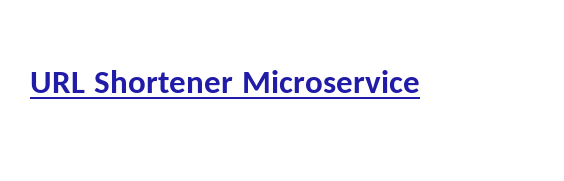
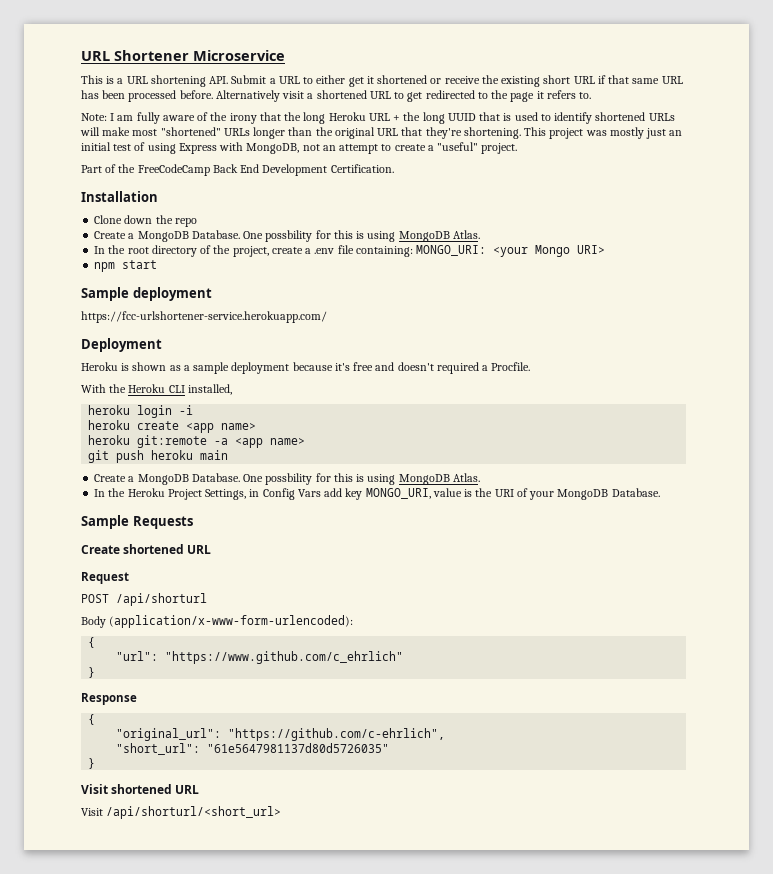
+ This is a URL shortening API. Submit a URL to either get it shortened or receive the existing short URL if that same URL has been processed before. Alternatively visit a shortened URL to get redirected to the page it refers to.
+ Note: I am fully aware of the irony that the long Heroku URL + the long UUID that is used to identify shortened URLs will make most "shortened" URLs longer than the original URL that they're shortening. This project was mostly just an initial test of using Express with MongoDB, not an attempt to create a "useful" project.
+ Part of the FreeCodeCamp Back End Development Certification.
+ Installation
+ Clone down the repo
+ Create a MongoDB Database. One possbility for this is using MongoDB Atlas.
+ In the root directory of the project, create a .env file containing: MONGO_URI: <your Mongo URI>
+ npm start
+ Sample deployment
+ https://fcc-urlshortener-service.herokuapp.com/
+ Deployment
+ Heroku is shown as a sample deployment because it's free and doesn't required a Procfile.
+ With the Heroku CLI installed,
+ heroku login -i
+ heroku create <app name>
+ heroku git:remote -a <app name>
+ git push heroku main
+ Create a MongoDB Database. One possbility for this is using MongoDB Atlas.
+ In the Heroku Project Settings, in Config Vars add key MONGO_URI, value is the URI of your MongoDB Database.
+ Sample Requests
+ Create shortened URL
+ Request
+ POST /api/shorturl
+ Body (application/x-www-form-urlencoded):
+ {
+ "url": "https://www.github.com/c_ehrlich"
+ }
+ Response
+ {
+ "original_url": "https://github.com/c-ehrlich",
+ "short_url": "61e5647981137d80d5726035"
+ }
+ Visit shortened URL
+ Visit /api/shorturl/<short_url>

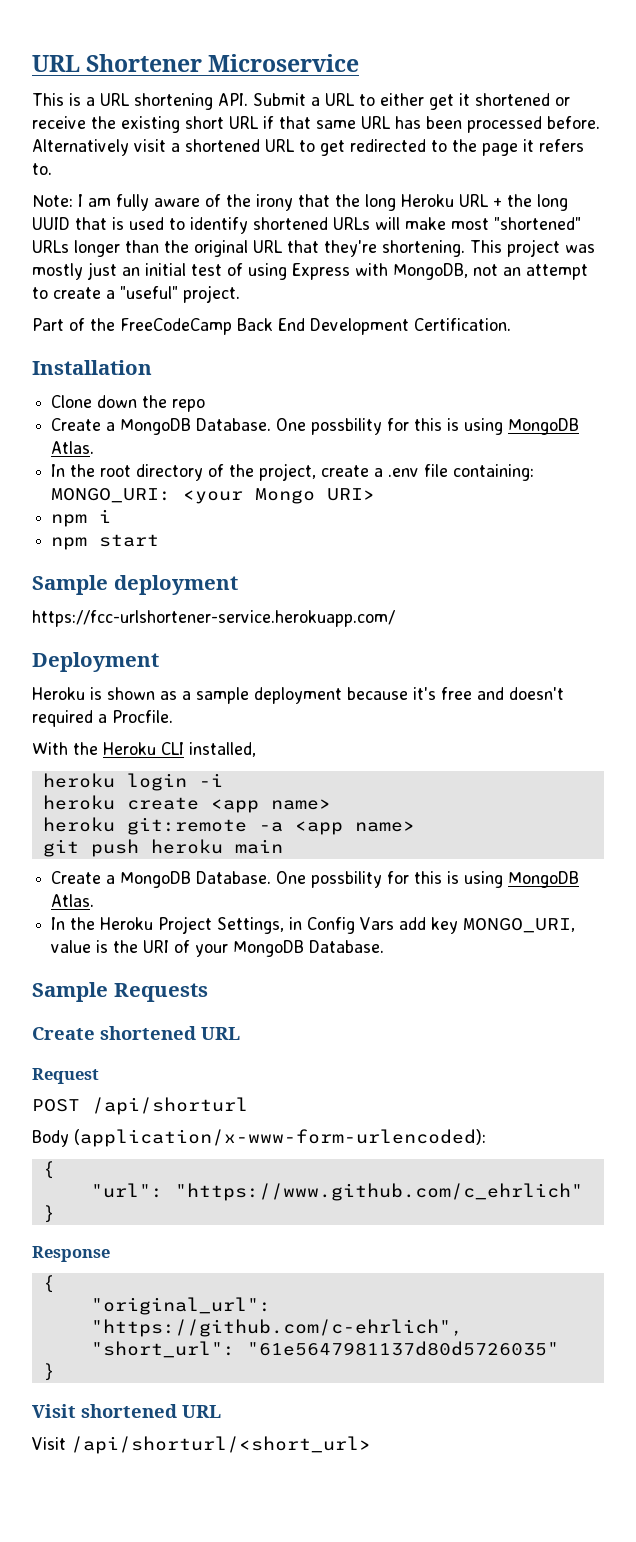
+ npm i

